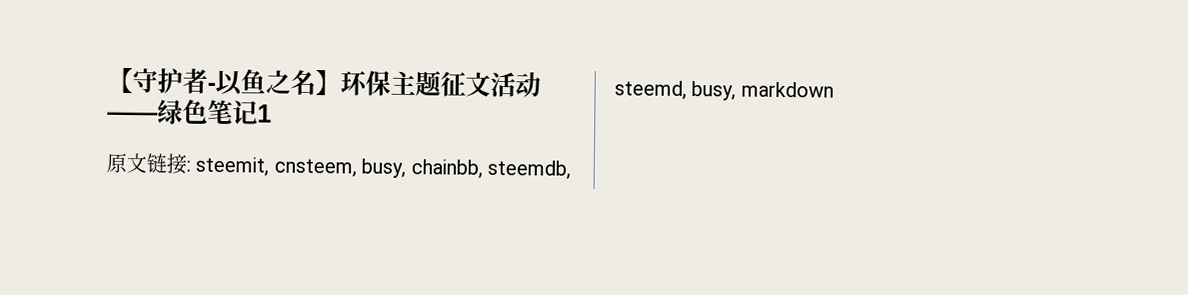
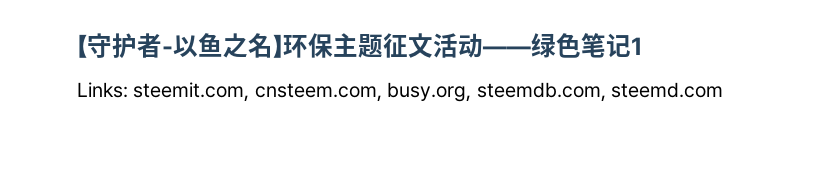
- 原文链接: steemit, cnsteem, busy, chainbb, steemdb, steemd, busy, markdown
+ Links: steemit.com, cnsteem.com, busy.org, steemdb.com, steemd.com

